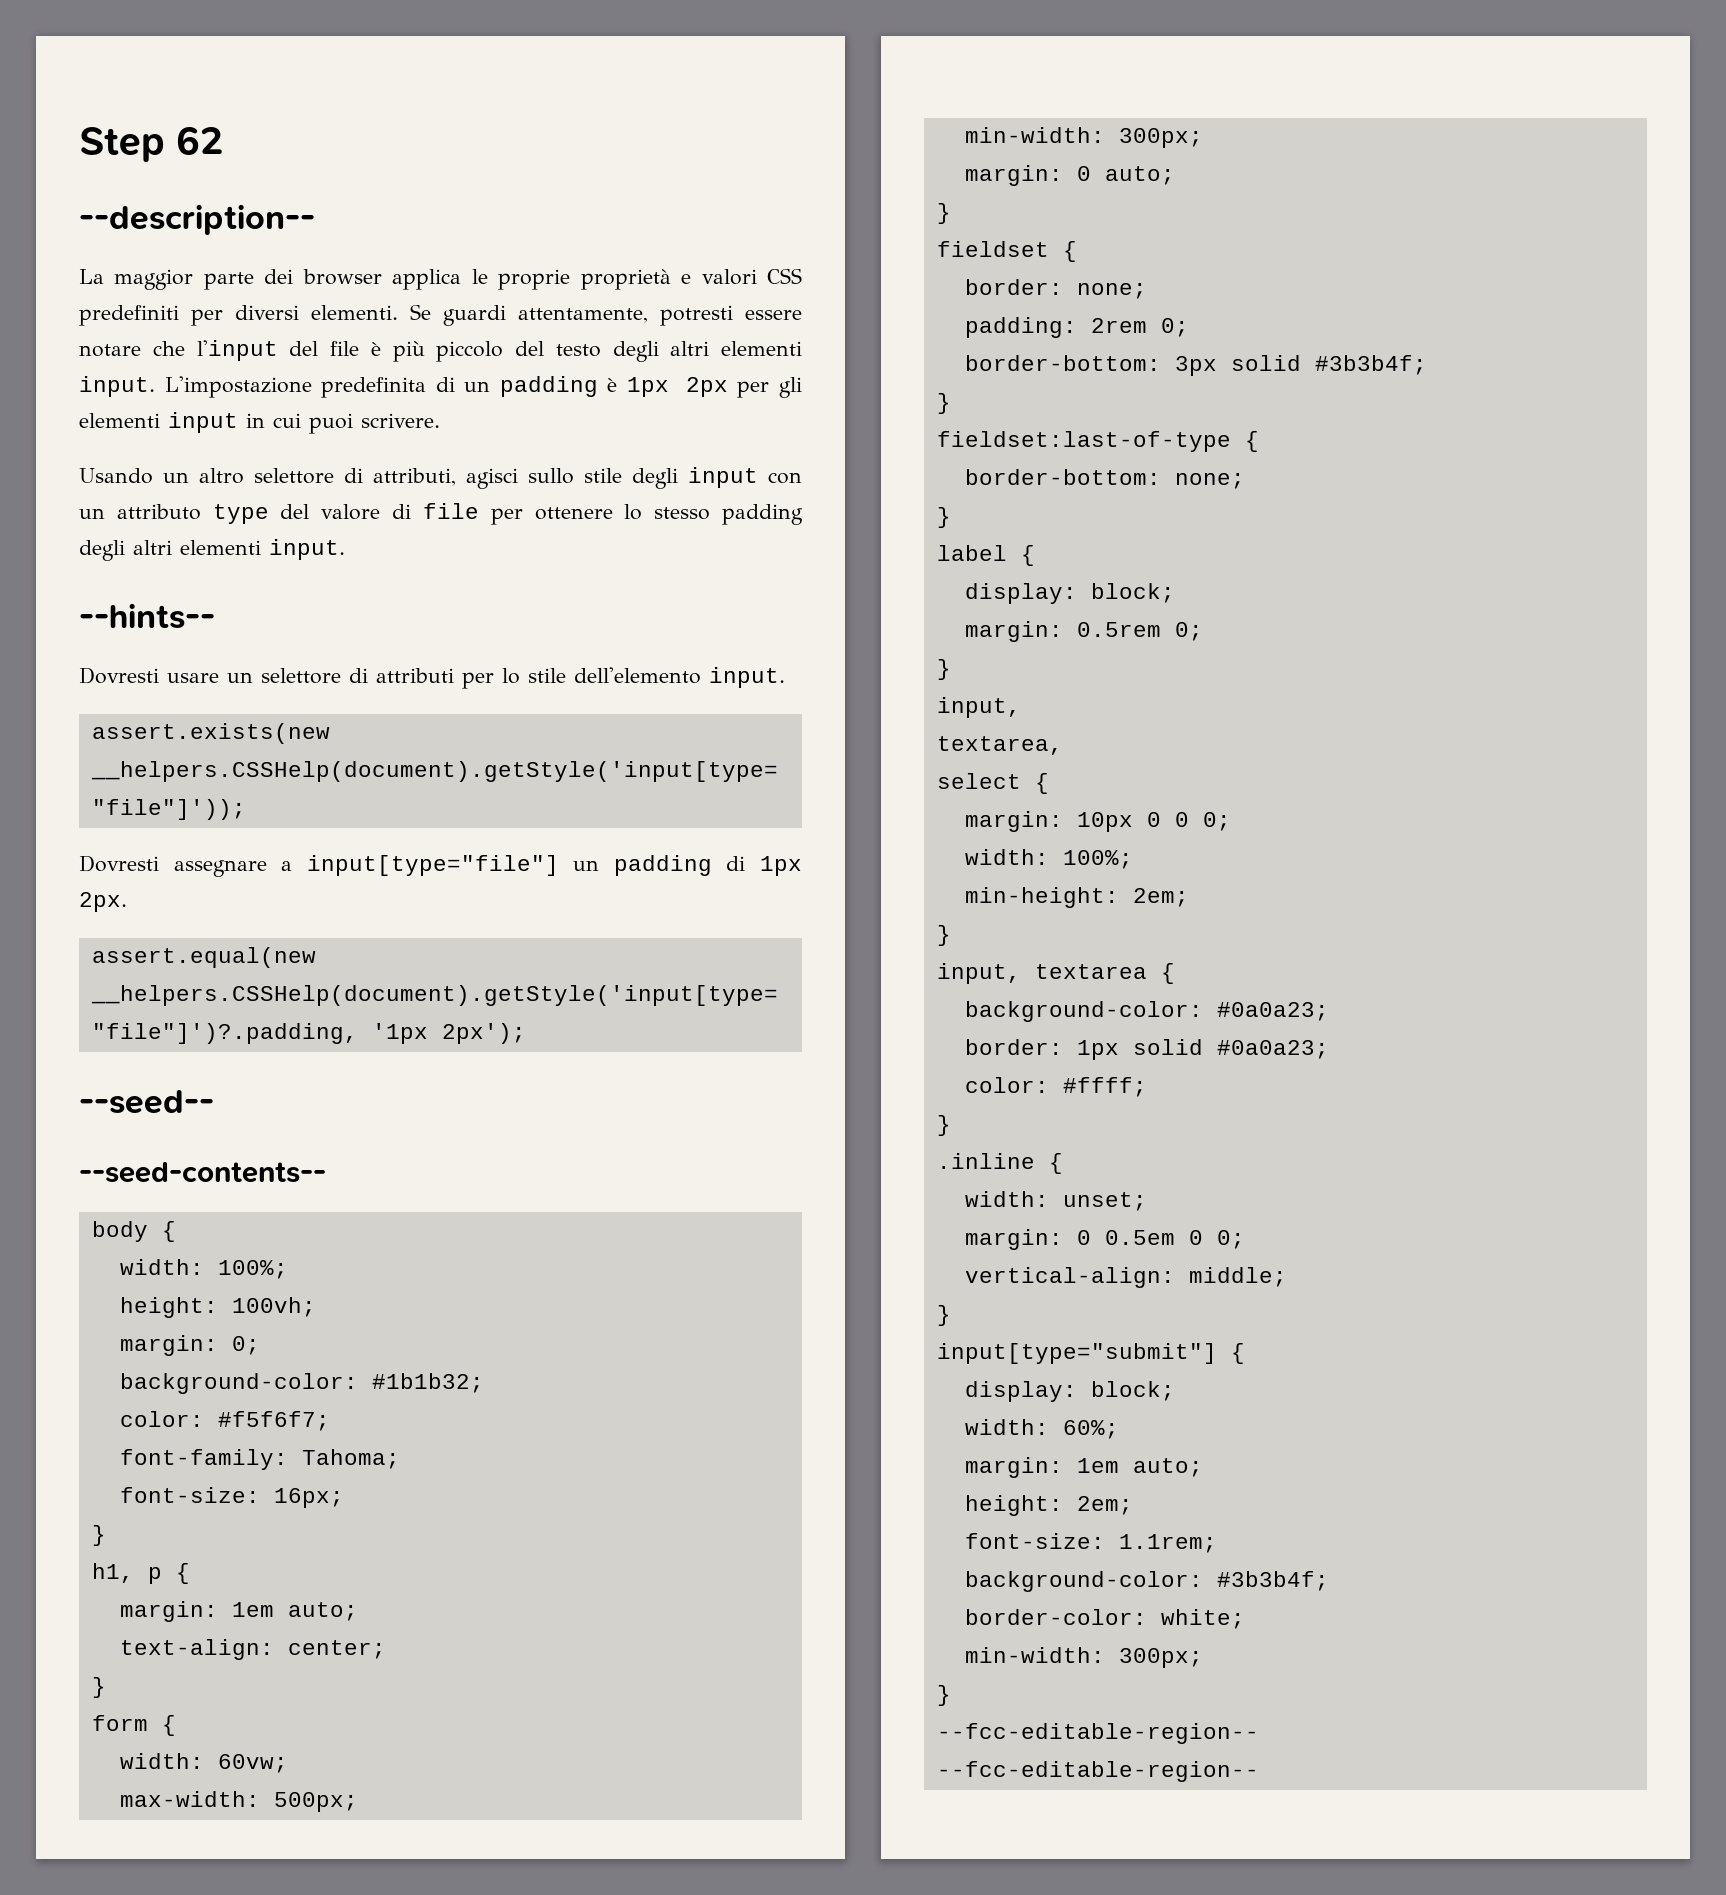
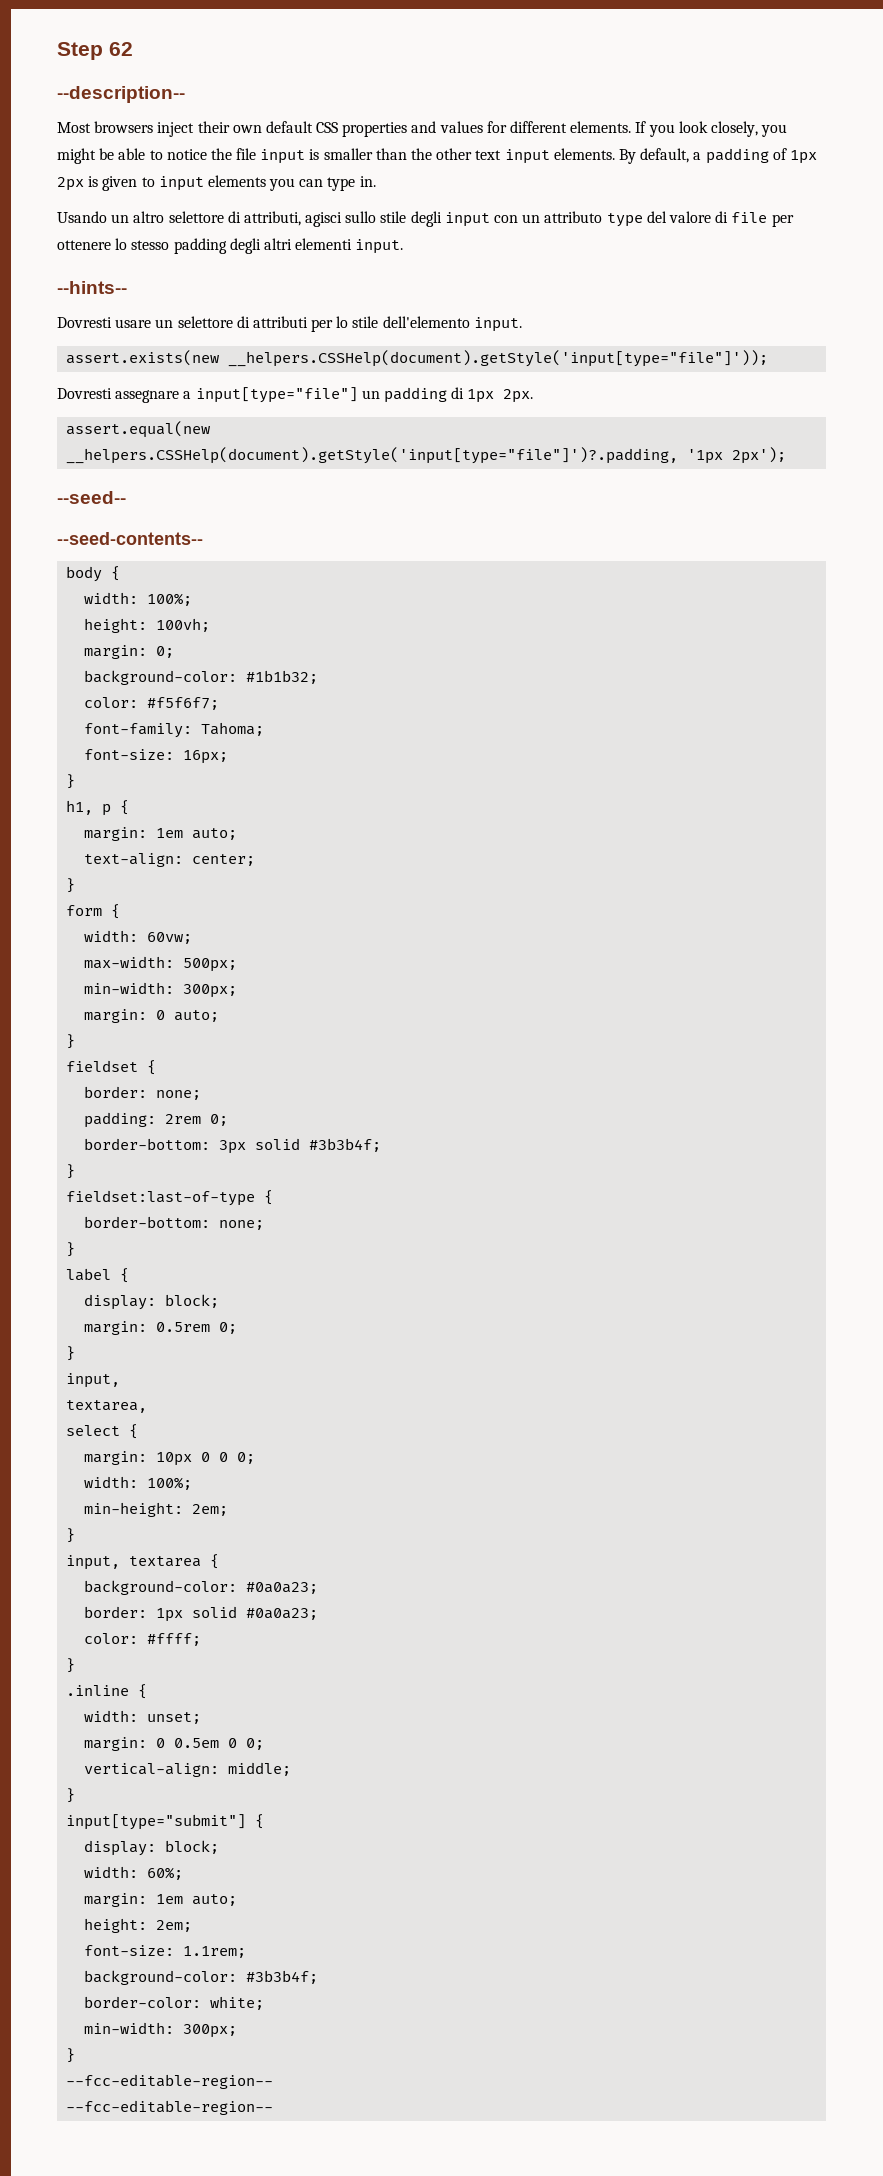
- La maggior parte dei browser applica le proprie proprietà e valori CSS predefiniti per diversi elementi. Se guardi attentamente, potresti essere notare che l'input del file è più piccolo del testo degli altri elementi input. L'impostazione predefinita di un padding è 1px 2px per gli elementi input in cui puoi scrivere.
+ Most browsers inject their own default CSS properties and values for different elements. If you look closely, you might be able to notice the file input is smaller than the other text input elements. By default, a padding of 1px 2px is given to input elements you can type in.

